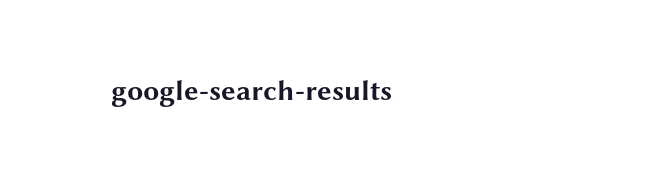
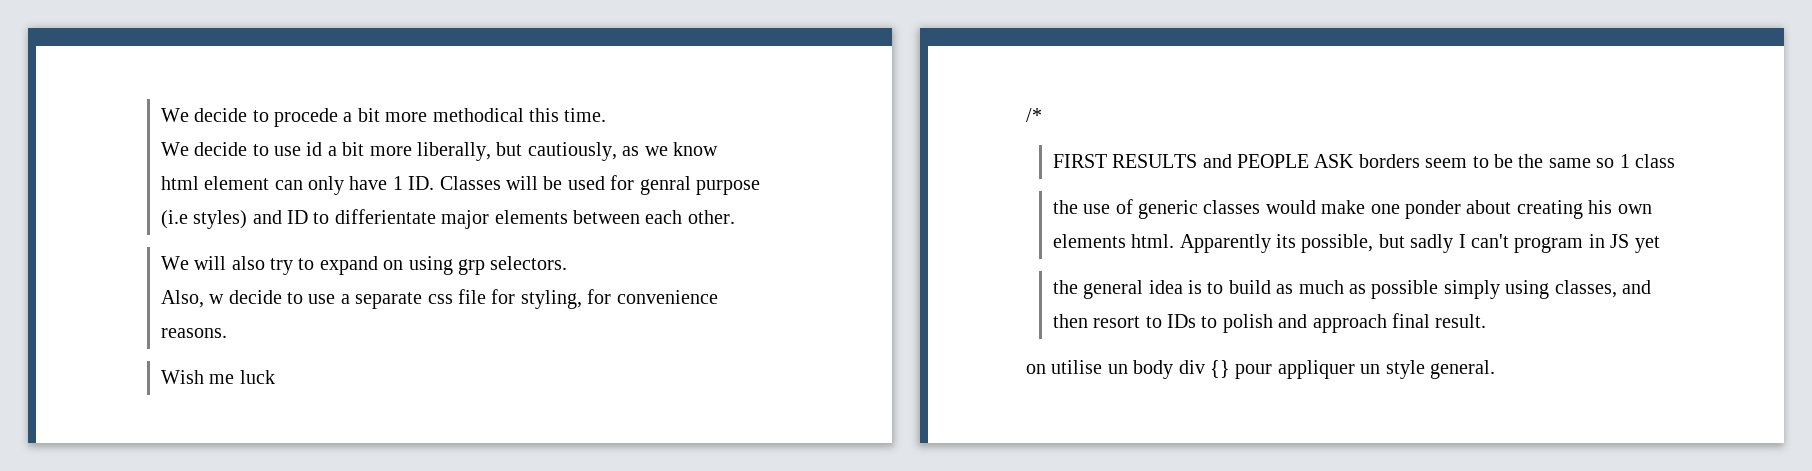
- google-search-results
+ We decide to procede a bit more methodical this time.
+ We decide to use id a bit more liberally, but cautiously, as we know
+ html element can only have 1 ID. Classes will be used for genral purpose (i.e styles) and ID to differientate major elements between each other.
+ We will also try to expand on using grp selectors.
+ Also, w decide to use a separate css file for styling, for convenience reasons.
+ Wish me luck
+ /*
+ FIRST RESULTS and PEOPLE ASK borders seem to be the same so 1 class
+ the use of generic classes would make one ponder about creating his own elements html. Apparently its possible, but sadly I can't program in JS yet
+ the general idea is to build as much as possible simply using classes, and then resort to IDs to polish and approach final result.
+ on utilise un body div {} pour appliquer un style general.

